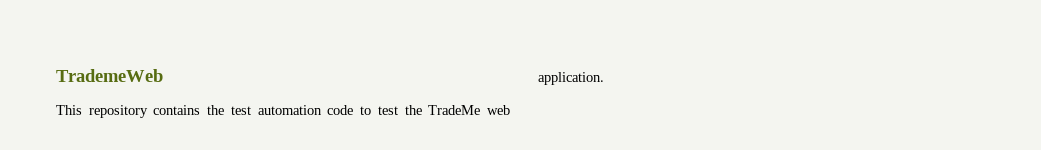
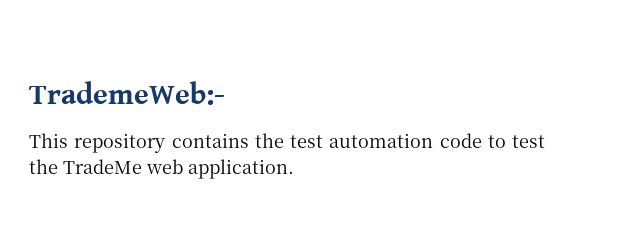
- TrademeWeb
+ TrademeWeb:-

